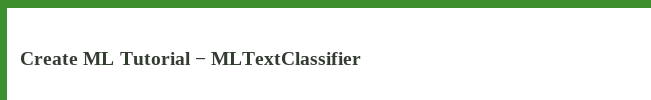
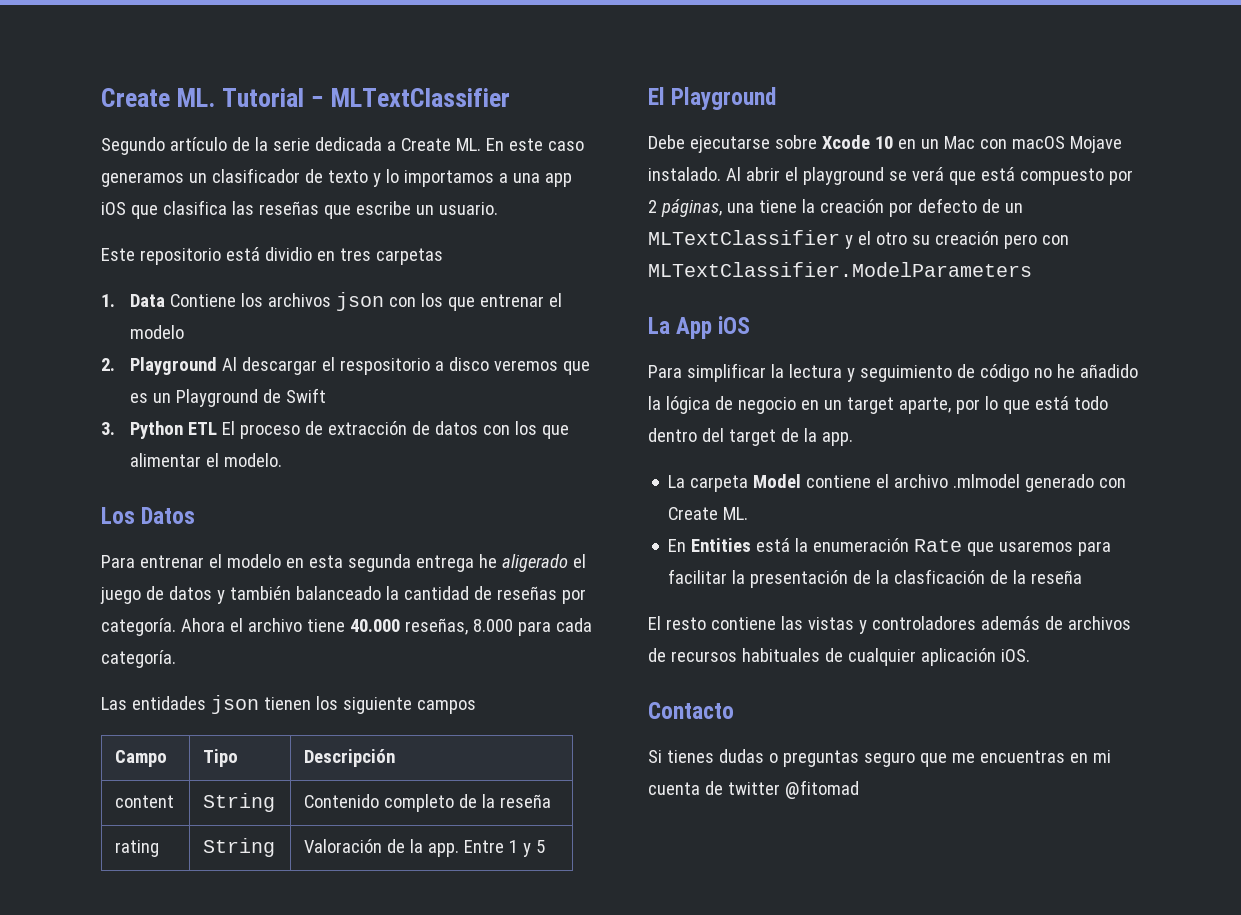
- Create ML Tutorial − MLTextClassifier
+ Create ML. Tutorial − MLTextClassifier
+ Segundo artículo de la serie dedicada a Create ML. En este caso generamos un clasificador de texto y lo importamos a una app iOS que clasifica las reseñas que escribe un usuario.
+ Este repositorio está dividio en tres carpetas
+ 1. Data Contiene los archivos json con los que entrenar el modelo
+ 2. Playground Al descargar el respositorio a disco veremos que es un Playground de Swift
+ 3. Python ETL El proceso de extracción de datos con los que alimentar el modelo.
+ Los Datos
+ Para entrenar el modelo en esta segunda entrega he aligerado el juego de datos y también balanceado la cantidad de reseñas por categoría. Ahora el archivo tiene 40.000 reseñas, 8.000 para cada categoría.
+ Las entidades json tienen los siguiente campos
+ Campo | Tipo | Descripción
+ content | String | Contenido completo de la reseña
+ rating | String | Valoración de la app. Entre 1 y 5
+ El Playground
+ Debe ejecutarse sobre Xcode 10 en un Mac con macOS Mojave instalado. Al abrir el playground se verá que está compuesto por 2 páginas, una tiene la creación por defecto de un MLTextClassifier y el otro su creación pero con MLTextClassifier.ModelParameters
+ La App iOS
+ Para simplificar la lectura y seguimiento de código no he añadido la lógica de negocio en un target aparte, por lo que está todo dentro del target de la app.
+ La carpeta Model contiene el archivo .mlmodel generado con Create ML.
+ En Entities está la enumeración Rate que usaremos para facilitar la presentación de la clasficación de la reseña
+ El resto contiene las vistas y controladores además de archivos de recursos habituales de cualquier aplicación iOS.
+ Contacto
+ Si tienes dudas o preguntas seguro que me encuentras en mi cuenta de twitter @fitomad

